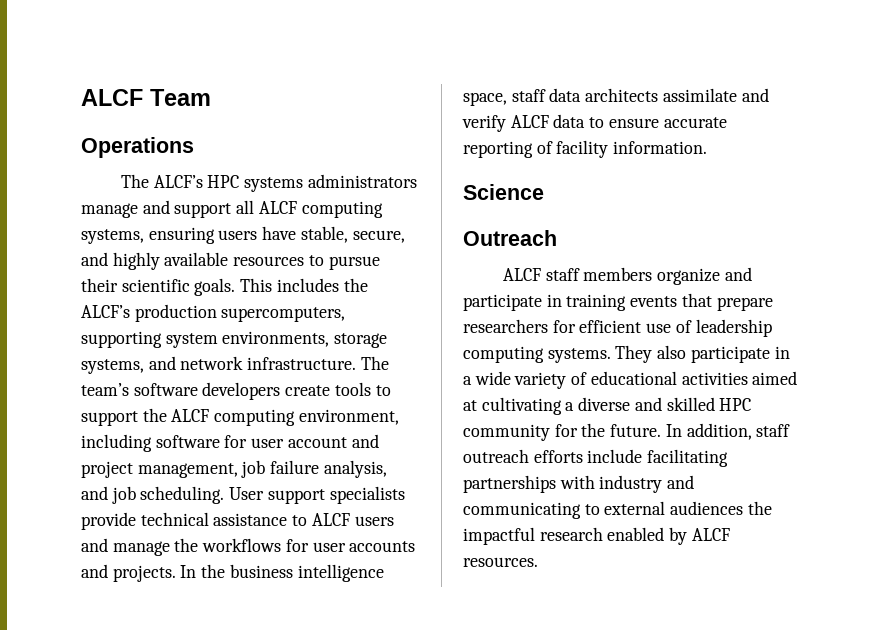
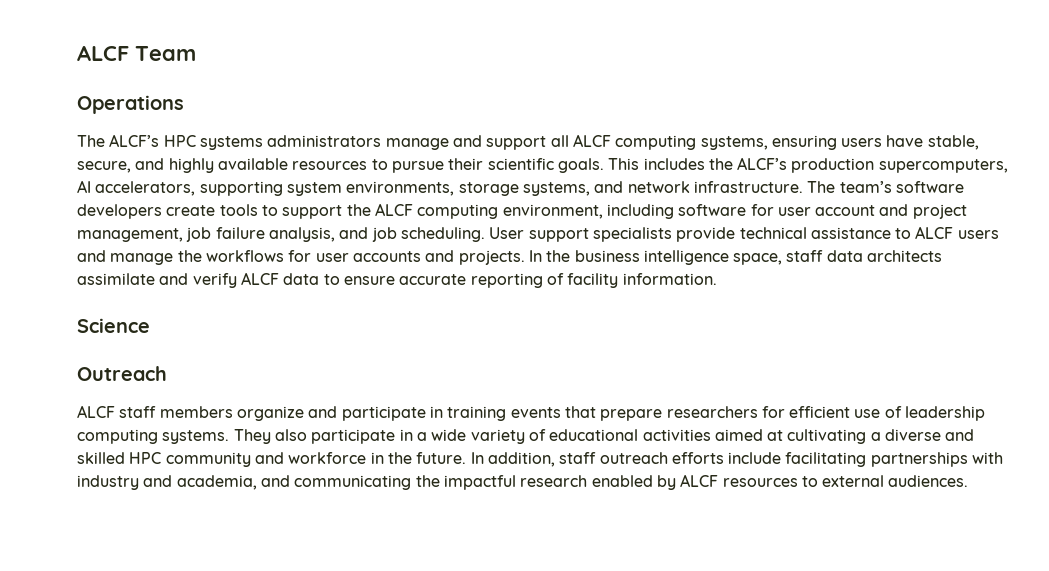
- This includes the ALCF’s production supercomputers, supporting system environments, storage systems, and network infrastructure.
+ This includes the ALCF’s production supercomputers, AI accelerators, supporting system environments, storage systems, and network infrastructure.
- They also participate in a wide variety of educational activities aimed at cultivating a diverse and skilled HPC community for the future.
+ They also participate in a wide variety of educational activities aimed at cultivating a diverse and skilled HPC community and workforce in the future.
- In addition, staff outreach efforts include facilitating partnerships with industry and communicating to external audiences the impactful research enabled by ALCF resources.
+ In addition, staff outreach efforts include facilitating partnerships with industry and academia, and communicating the impactful research enabled by ALCF resources to external audiences.

